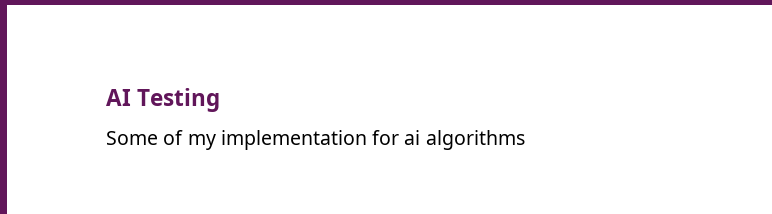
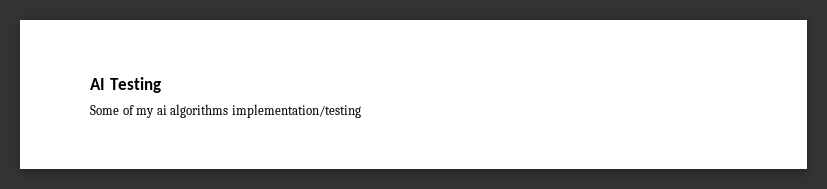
- Some of my implementation for ai algorithms
+ Some of my ai algorithms implementation/testing

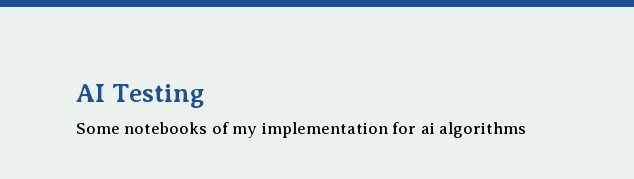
- Some of my ai algorithms implementation/testing
+ Some notebooks of my implementation for ai algorithms

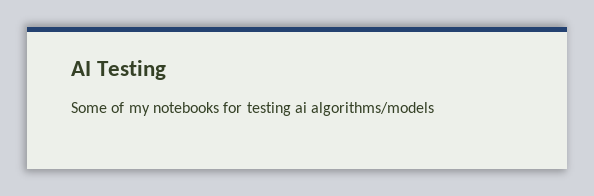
- Some notebooks of my implementation for ai algorithms
+ Some of my notebooks for testing ai algorithms/models

